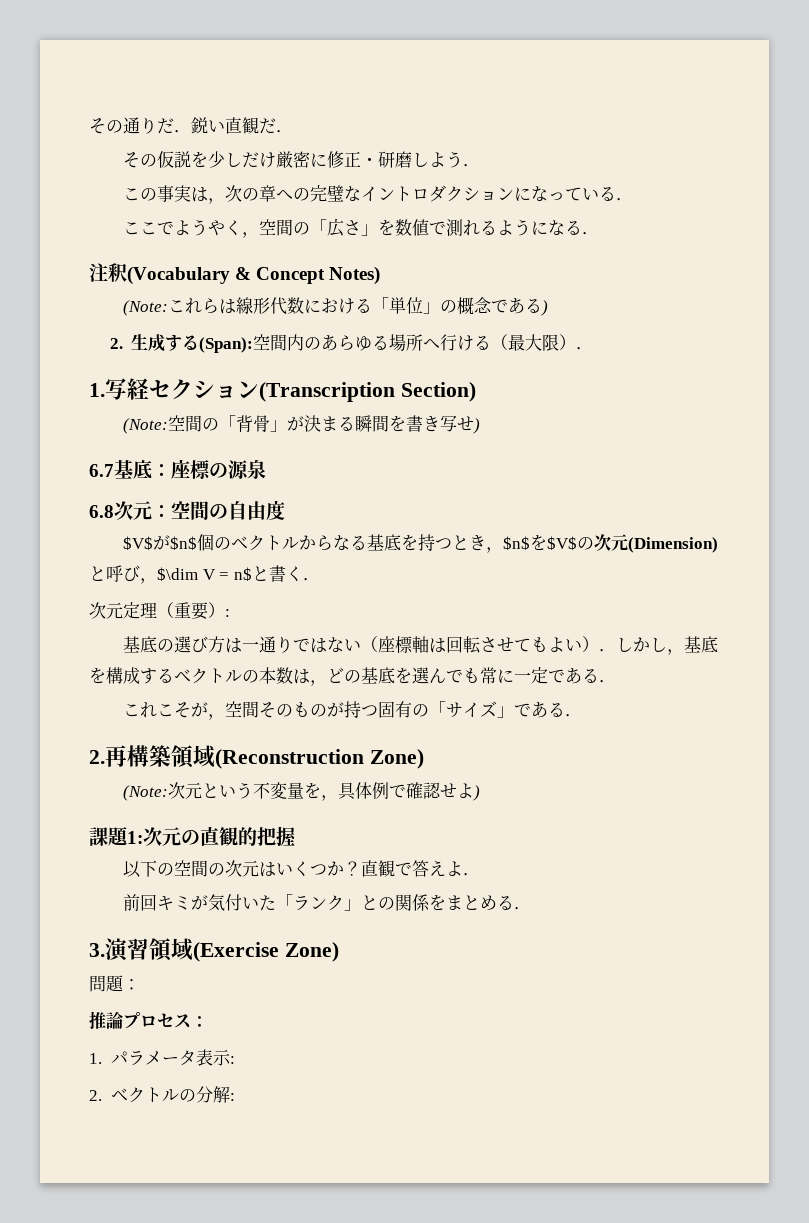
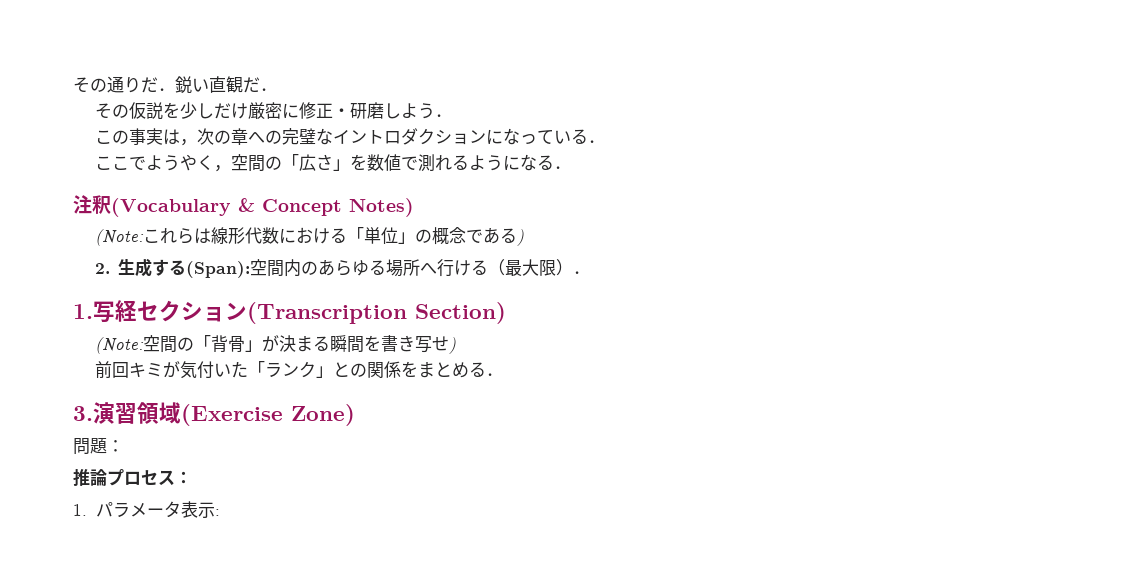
- 6.7基底：座標の源泉
- 6.8次元：空間の自由度
- $V$が$n$個のベクトルからなる基底を持つとき，$n$を$V$の次元(Dimension)と呼び，$\dim V = n$と書く．
- 次元定理（重要）:
- 基底の選び方は一通りではない（座標軸は回転させてもよい）．しかし，基底を構成するベクトルの本数は，どの基底を選んでも常に一定である．
- これこそが，空間そのものが持つ固有の「サイズ」である．
- 2.再構築領域(Reconstruction Zone)
- (Note:次元という不変量を，具体例で確認せよ)
- 課題1:次元の直観的把握
- 以下の空間の次元はいくつか？直観で答えよ．
- 2.ベクトルの分解:

